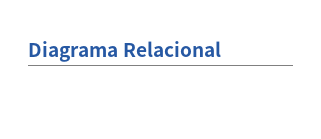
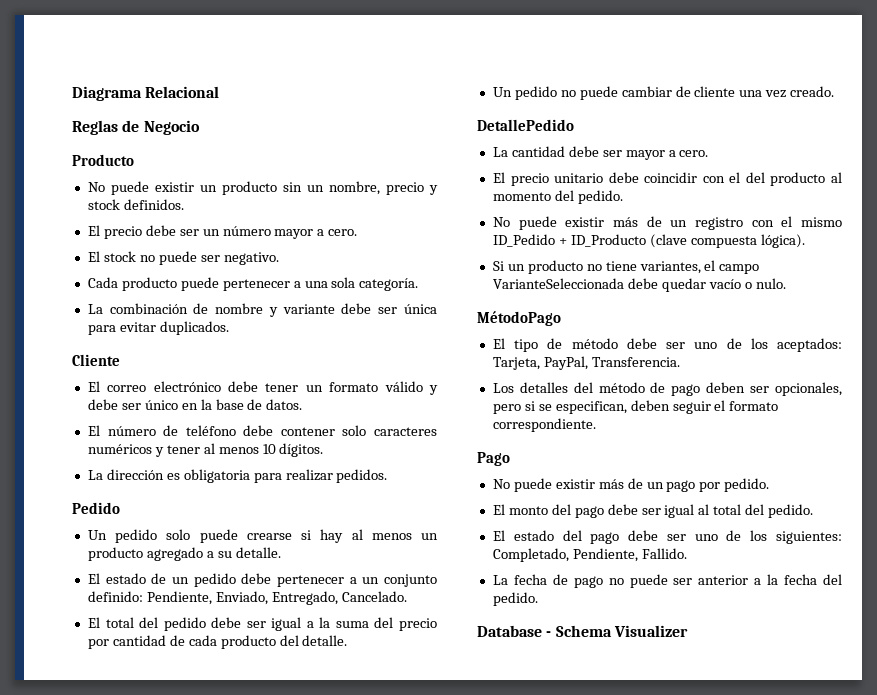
+ Reglas de Negocio
+ Producto
+ No puede existir un producto sin un nombre, precio y stock definidos.
+ El precio debe ser un número mayor a cero.
+ El stock no puede ser negativo.
+ Cada producto puede pertenecer a una sola categoría.
+ La combinación de nombre y variante debe ser única para evitar duplicados.
+ Cliente
+ El correo electrónico debe tener un formato válido y debe ser único en la base de datos.
+ El número de teléfono debe contener solo caracteres numéricos y tener al menos 10 dígitos.
+ La dirección es obligatoria para realizar pedidos.
+ Pedido
+ Un pedido solo puede crearse si hay al menos un producto agregado a su detalle.
+ El estado de un pedido debe pertenecer a un conjunto definido: Pendiente, Enviado, Entregado, Cancelado.
+ El total del pedido debe ser igual a la suma del precio por cantidad de cada producto del detalle.
+ Un pedido no puede cambiar de cliente una vez creado.
+ DetallePedido
+ La cantidad debe ser mayor a cero.
+ El precio unitario debe coincidir con el del producto al momento del pedido.
+ No puede existir más de un registro con el mismo ID_Pedido + ID_Producto (clave compuesta lógica).
+ Si un producto no tiene variantes, el campo VarianteSeleccionada debe quedar vacío o nulo.
+ MétodoPago
+ El tipo de método debe ser uno de los aceptados: Tarjeta, PayPal, Transferencia.
+ Los detalles del método de pago deben ser opcionales, pero si se especifican, deben seguir el formato correspondiente.
+ Pago
+ No puede existir más de un pago por pedido.
+ El monto del pago debe ser igual al total del pedido.
+ El estado del pago debe ser uno de los siguientes: Completado, Pendiente, Fallido.
+ La fecha de pago no puede ser anterior a la fecha del pedido.
+ Database - Schema Visualizer

